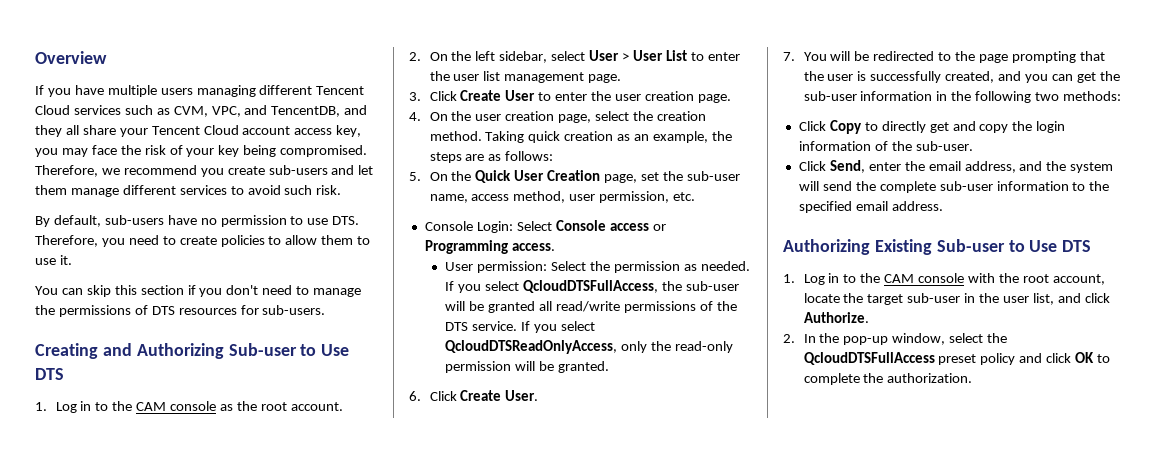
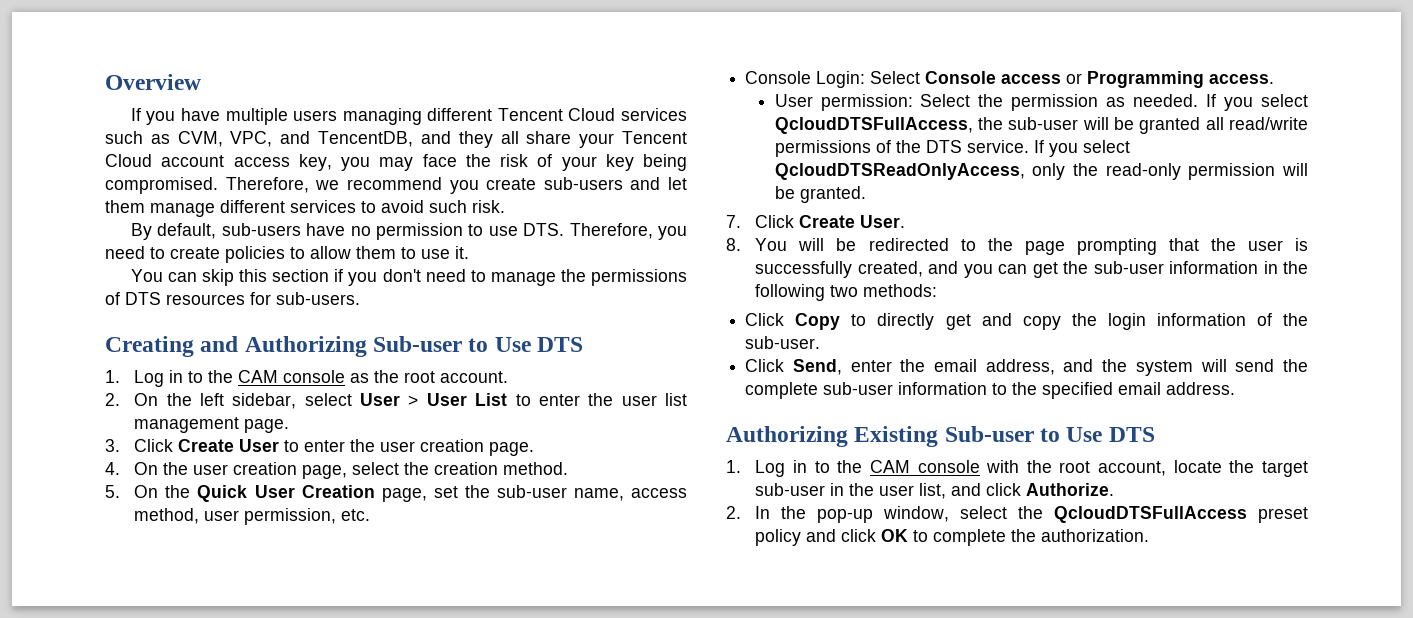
- Taking quick creation as an example, the steps are as follows:
- 6. Click Create User.
+ 7. Click Create User.
- 7. You will be redirected to the page prompting that the user is successfully created, and you can get the sub-user information in the following two methods:
+ 8. You will be redirected to the page prompting that the user is successfully created, and you can get the sub-user information in the following two methods:

